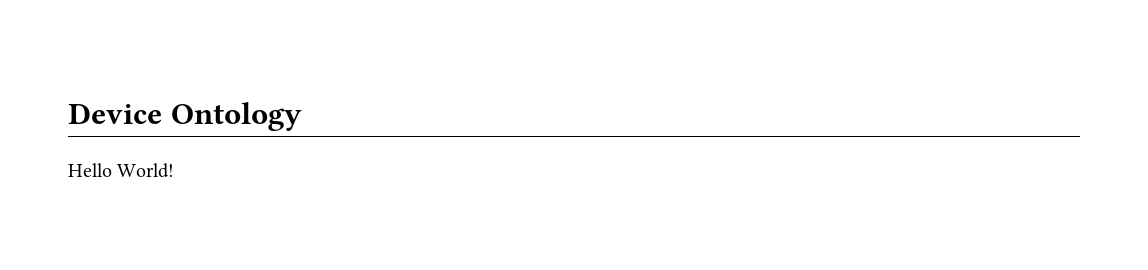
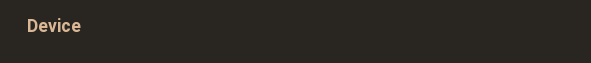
- Device Ontology
- Hello World!
+ Device

